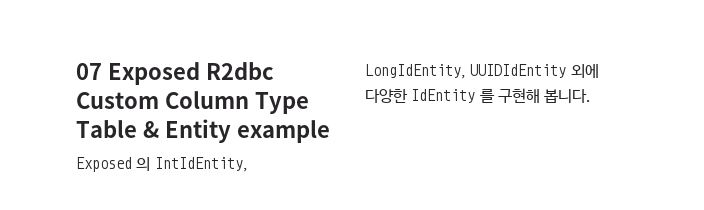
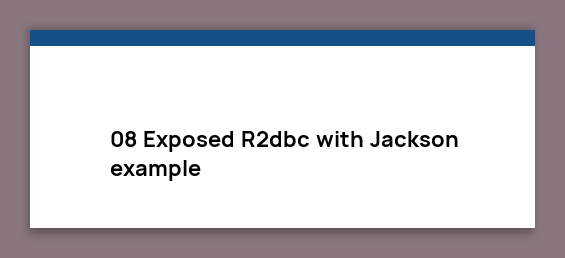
- 07 Exposed R2dbc Custom Column Type Table & Entity example
- Exposed 의 IntIdEntity, LongIdEntity, UUIDIdEntity 외에 다양한 IdEntity 를 구현해 봅니다.
+ 08 Exposed R2dbc with Jackson example

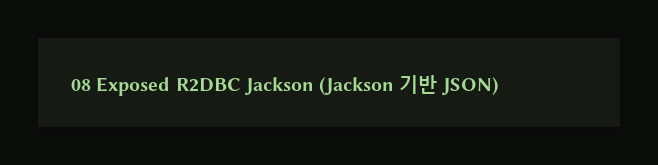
- 08 Exposed R2dbc with Jackson example
+ 08 Exposed R2DBC Jackson (Jackson 기반 JSON)

